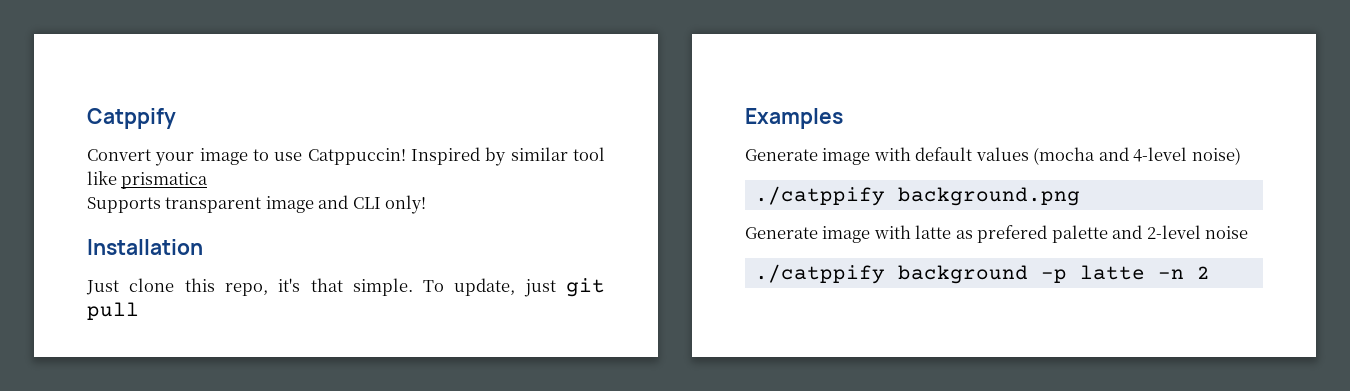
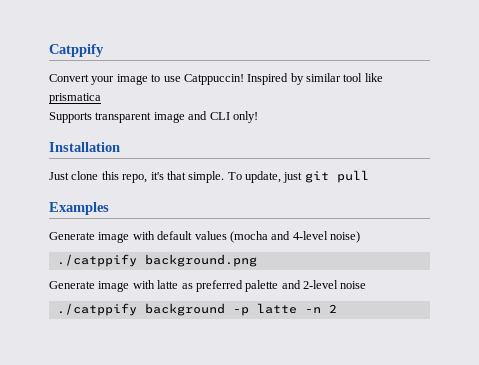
- Generate image with latte as prefered palette and 2-level noise
+ Generate image with latte as preferred palette and 2-level noise

